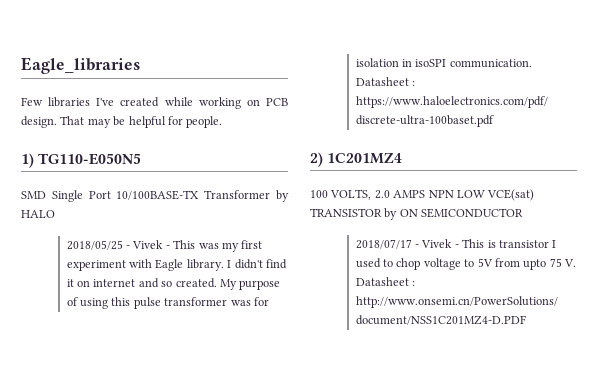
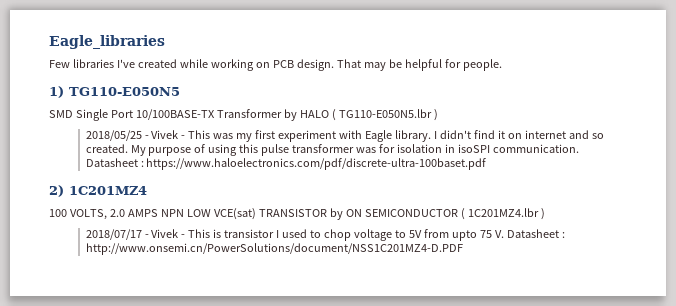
- SMD Single Port 10/100BASE-TX Transformer by HALO
+ SMD Single Port 10/100BASE-TX Transformer by HALO ( TG110-E050N5.lbr )
- 100 VOLTS, 2.0 AMPS NPN LOW VCE(sat) TRANSISTOR by ON SEMICONDUCTOR
+ 100 VOLTS, 2.0 AMPS NPN LOW VCE(sat) TRANSISTOR by ON SEMICONDUCTOR ( 1C201MZ4.lbr )

